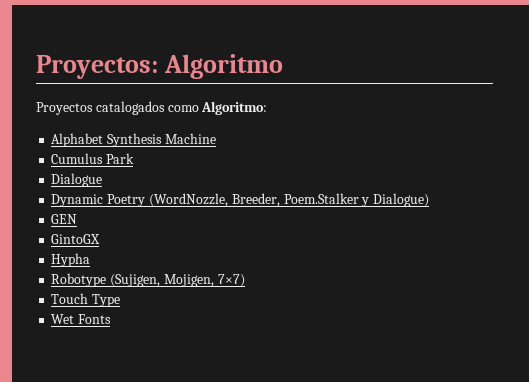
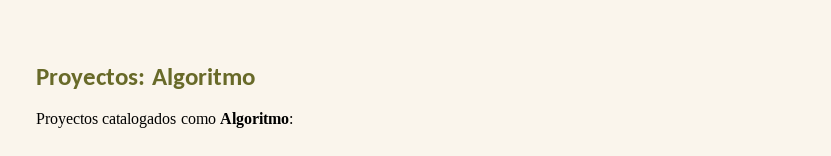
- Alphabet Synthesis Machine
- Cumulus Park
- Dialogue
- Dynamic Poetry (WordNozzle, Breeder, Poem.Stalker y Dialogue)
- GEN
- GintoGX
- Hypha
- Robotype (Sujigen, Mojigen, 7×7)
- Touch Type
- Wet Fonts

